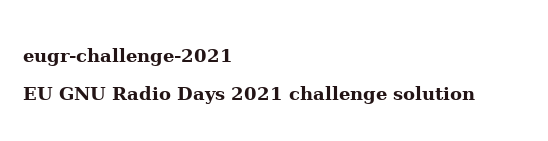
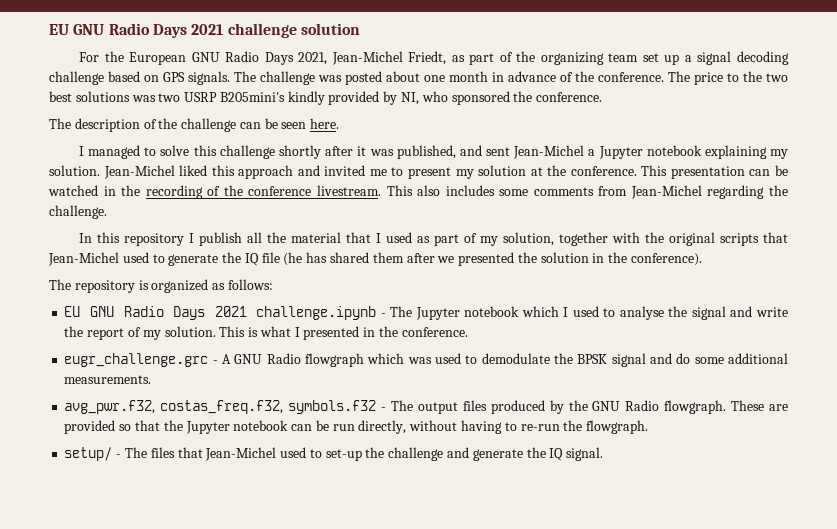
- eugr-challenge-2021
+ For the European GNU Radio Days 2021, Jean-Michel Friedt, as part of the organizing team set up a signal decoding challenge based on GPS signals. The challenge was posted about one month in advance of the conference. The price to the two best solutions was two USRP B205mini's kindly provided by NI, who sponsored the conference.
+ The description of the challenge can be seen here.
+ I managed to solve this challenge shortly after it was published, and sent Jean-Michel a Jupyter notebook explaining my solution. Jean-Michel liked this approach and invited me to present my solution at the conference. This presentation can be watched in the recording of the conference livestream. This also includes some comments from Jean-Michel regarding the challenge.
+ In this repository I publish all the material that I used as part of my solution, together with the original scripts that Jean-Michel used to generate the IQ file (he has shared them after we presented the solution in the conference).
+ The repository is organized as follows:
+ EU GNU Radio Days 2021 challenge.ipynb - The Jupyter notebook which I used to analyse the signal and write the report of my solution. This is what I presented in the conference.
+ eugr_challenge.grc - A GNU Radio flowgraph which was used to demodulate the BPSK signal and do some additional measurements.
+ avg_pwr.f32, costas_freq.f32, symbols.f32 - The output files produced by the GNU Radio flowgraph. These are provided so that the Jupyter notebook can be run directly, without having to re-run the flowgraph.
+ setup/ - The files that Jean-Michel used to set-up the challenge and generate the IQ signal.

